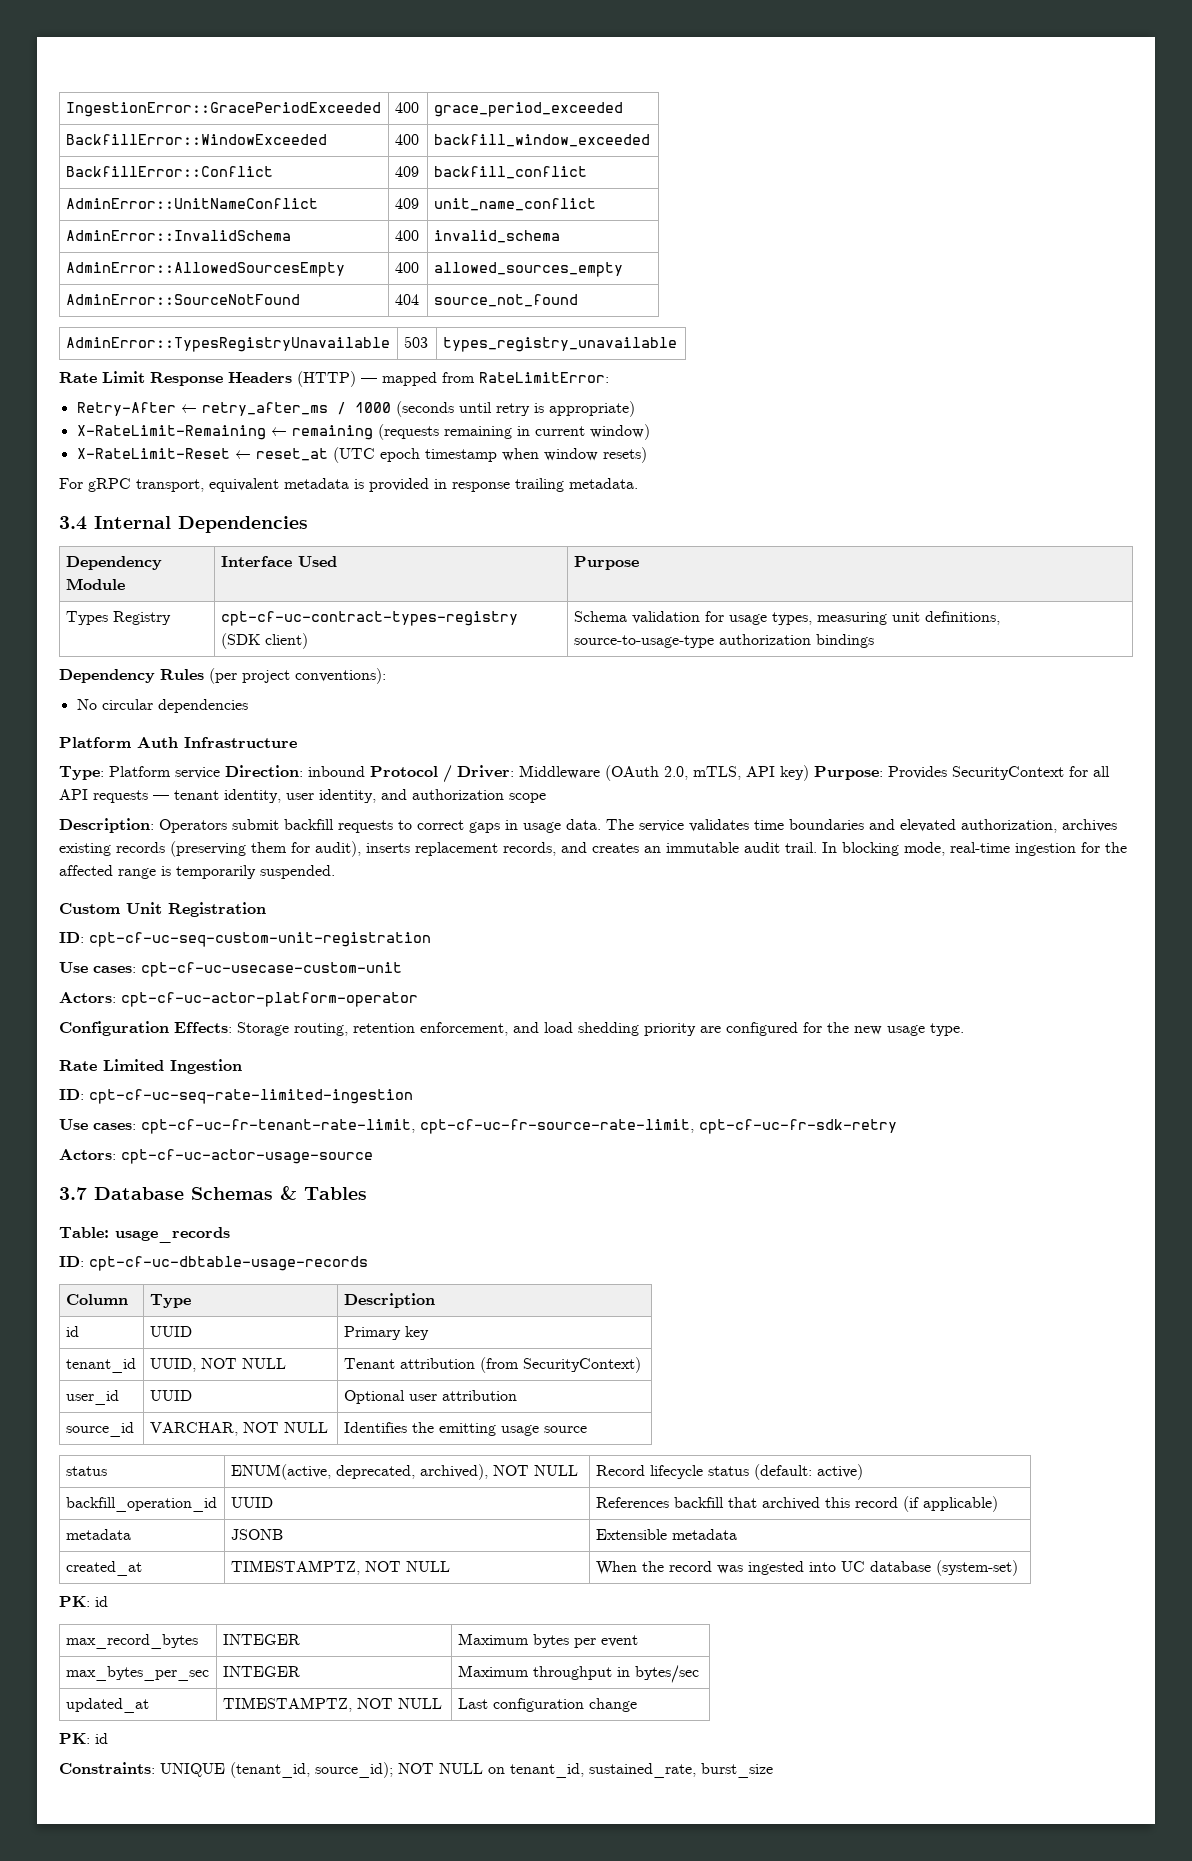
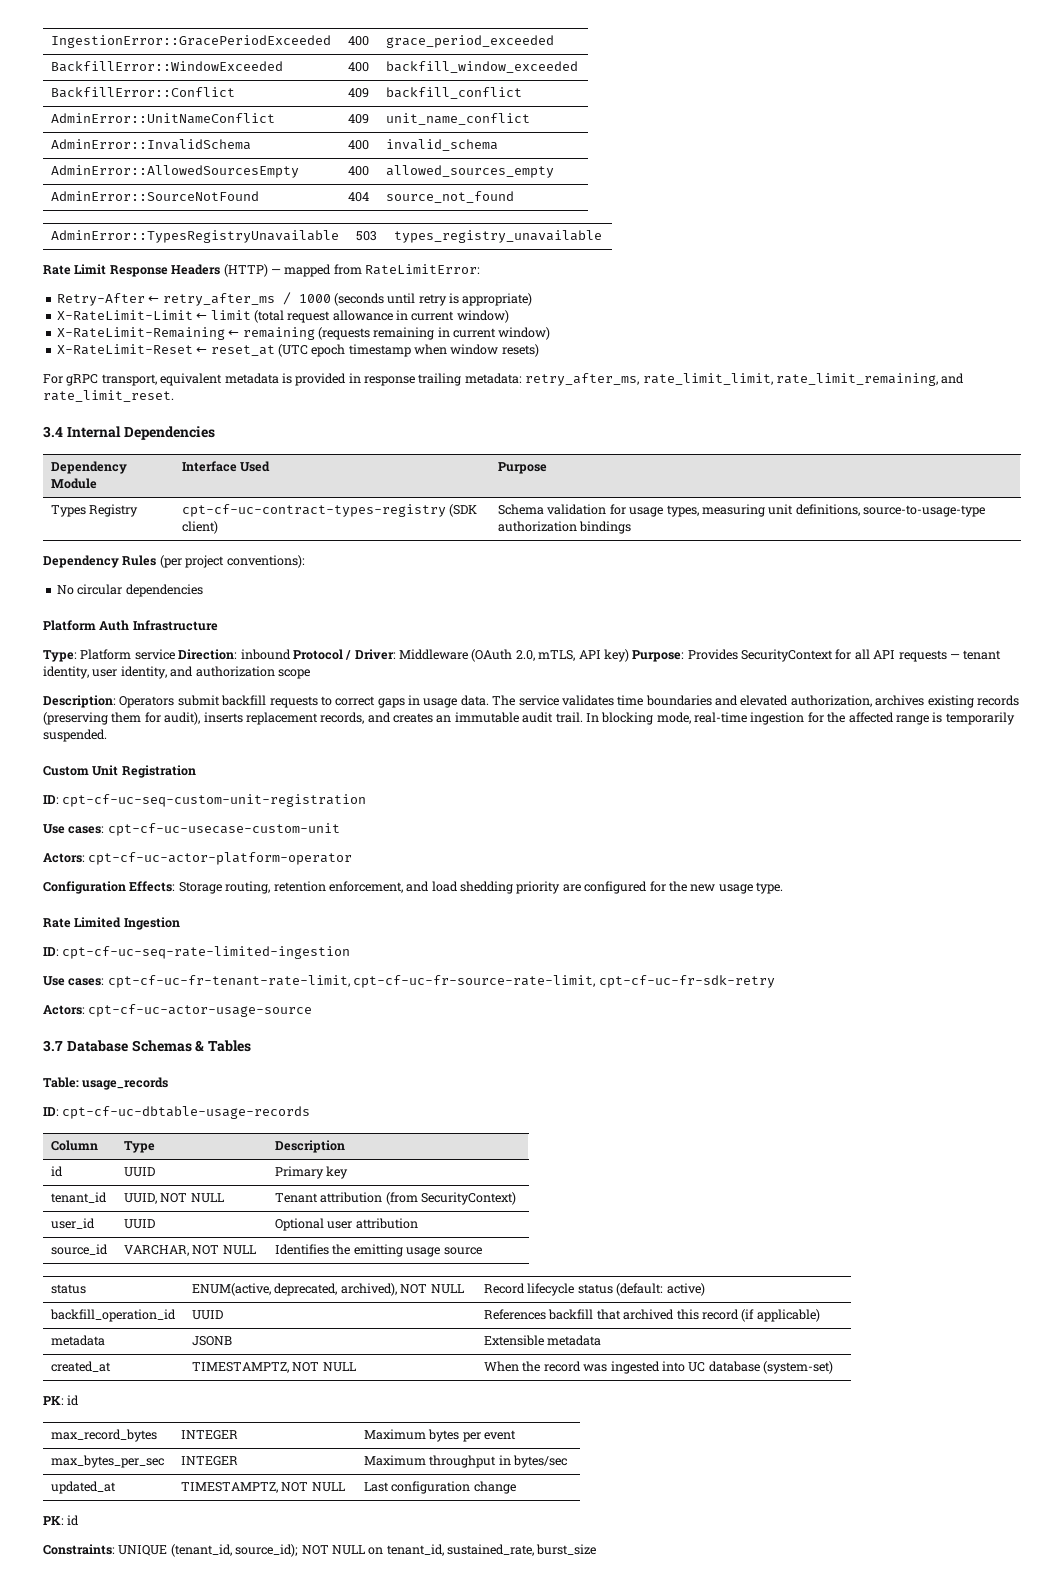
+ X-RateLimit-Limit ← limit (total request allowance in current window)
- For gRPC transport, equivalent metadata is provided in response trailing metadata.
+ For gRPC transport, equivalent metadata is provided in response trailing metadata: retry_after_ms, rate_limit_limit, rate_limit_remaining, and rate_limit_reset.

